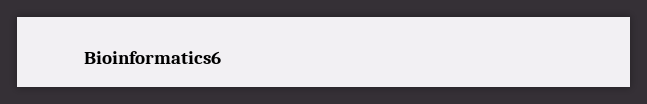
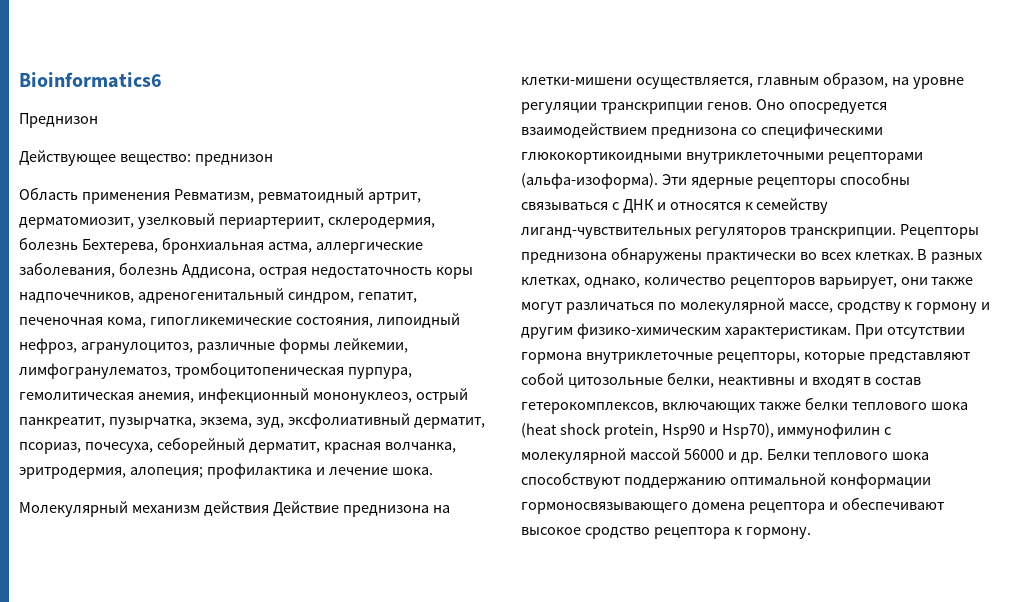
+ Преднизон
+ Действующее вещество: преднизон
+ Область применения Ревматизм, ревматоидный артрит, дерматомиозит, узелковый периартериит, склеродермия, болезнь Бехтерева, бронхиальная астма, аллергические заболевания, болезнь Аддисона, острая недостаточность коры надпочечников, адреногенитальный синдром, гепатит, печеночная кома, гипогликемические состояния, липоидный нефроз, агранулоцитоз, различные формы лейкемии, лимфогранулематоз, тромбоцитопеническая пурпура, гемолитическая анемия, инфекционный мононуклеоз, острый панкреатит, пузырчатка, экзема, зуд, эксфолиативный дерматит, псориаз, почесуха, себорейный дерматит, красная волчанка, эритродермия, алопеция; профилактика и лечение шока.
+ Молекулярный механизм действия Действие преднизона на клетки-мишени осуществляется, главным образом, на уровне регуляции транскрипции генов. Оно опосредуется взаимодействием преднизона со специфическими глюкокортикоидными внутриклеточными рецепторами (альфа-изоформа). Эти ядерные рецепторы способны связываться с ДНК и относятся к семейству лиганд-чувствительных регуляторов транскрипции. Рецепторы преднизона обнаружены практически во всех клетках. В разных клетках, однако, количество рецепторов варьирует, они также могут различаться по молекулярной массе, сродству к гормону и другим физико-химическим характеристикам. При отсутствии гормона внутриклеточные рецепторы, которые представляют собой цитозольные белки, неактивны и входят в состав гетерокомплексов, включающих также белки теплового шока (heat shock protein, Hsp90 и Hsp70), иммунофилин с молекулярной массой 56000 и др. Белки теплового шока способствуют поддержанию оптимальной конформации гормоносвязывающего домена рецептора и обеспечивают высокое сродство рецептора к гормону.

